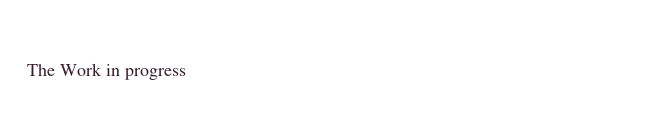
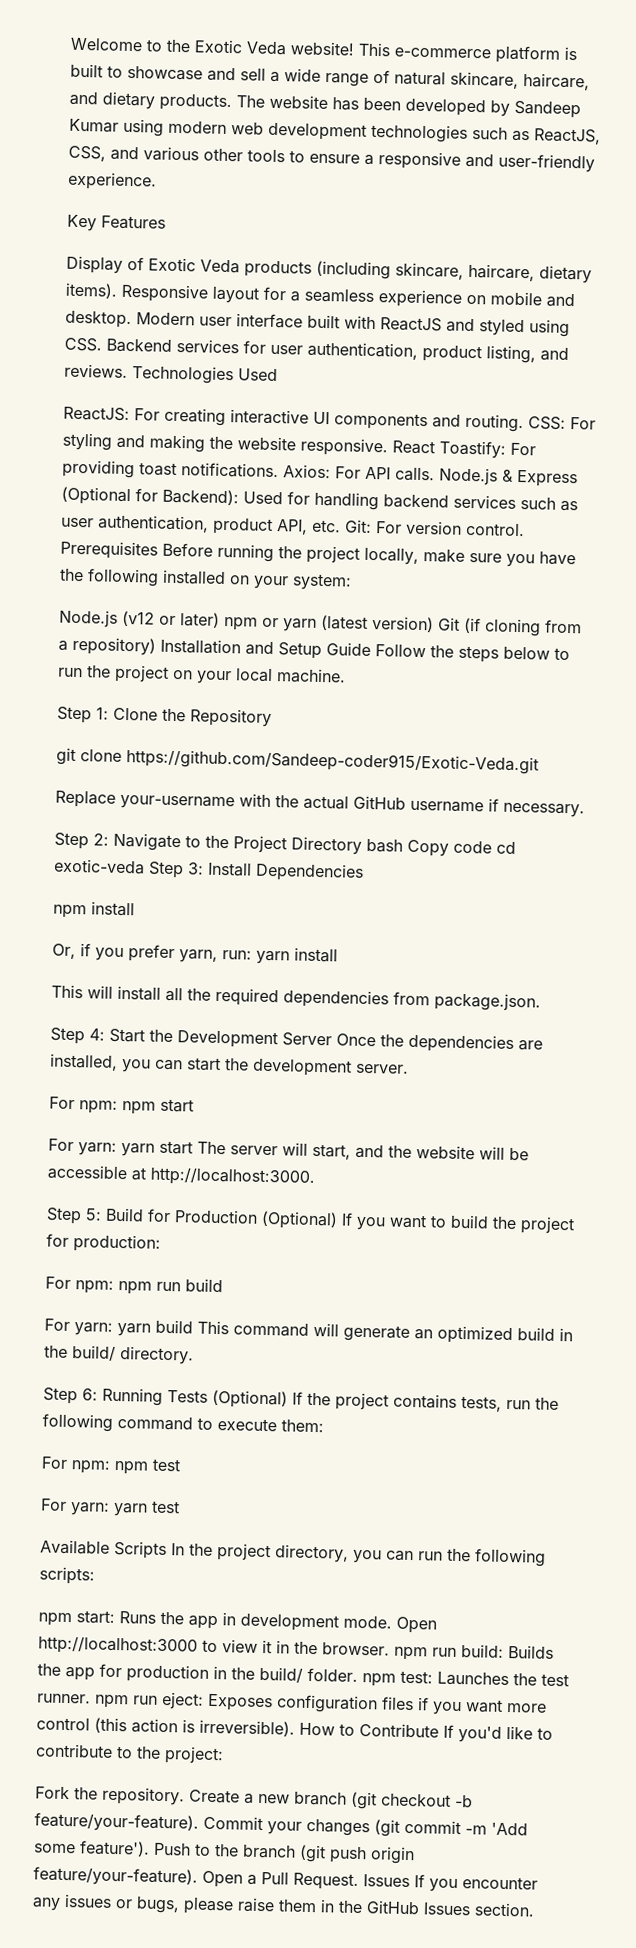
- The Work in progress
+ Welcome to the Exotic Veda website! This e-commerce platform is built to showcase and sell a wide range of natural skincare, haircare, and dietary products. The website has been developed by Sandeep Kumar using modern web development technologies such as ReactJS, CSS, and various other tools to ensure a responsive and user-friendly experience.
+ Key Features
+ Display of Exotic Veda products (including skincare, haircare, dietary items). Responsive layout for a seamless experience on mobile and desktop. Modern user interface built with ReactJS and styled using CSS. Backend services for user authentication, product listing, and reviews. Technologies Used
+ ReactJS: For creating interactive UI components and routing. CSS: For styling and making the website responsive. React Toastify: For providing toast notifications. Axios: For API calls. Node.js & Express (Optional for Backend): Used for handling backend services such as user authentication, product API, etc. Git: For version control. Prerequisites Before running the project locally, make sure you have the following installed on your system:
+ Node.js (v12 or later) npm or yarn (latest version) Git (if cloning from a repository) Installation and Setup Guide Follow the steps below to run the project on your local machine.
+ Step 1: Clone the Repository
+ git clone https://github.com/Sandeep-coder915/Exotic-Veda.git
+ Replace your-username with the actual GitHub username if necessary.
+ Step 2: Navigate to the Project Directory bash Copy code cd exotic-veda Step 3: Install Dependencies
+ npm install
+ Or, if you prefer yarn, run: yarn install
+ This will install all the required dependencies from package.json.
+ Step 4: Start the Development Server Once the dependencies are installed, you can start the development server.
+ For npm: npm start
+ For yarn: yarn start The server will start, and the website will be accessible at http://localhost:3000.
+ Step 5: Build for Production (Optional) If you want to build the project for production:
+ For npm: npm run build
+ For yarn: yarn build This command will generate an optimized build in the build/ directory.
+ Step 6: Running Tests (Optional) If the project contains tests, run the following command to execute them:
+ For npm: npm test
+ For yarn: yarn test
+ Available Scripts In the project directory, you can run the following scripts:
+ npm start: Runs the app in development mode. Open http://localhost:3000 to view it in the browser. npm run build: Builds the app for production in the build/ folder. npm test: Launches the test runner. npm run eject: Exposes configuration files if you want more control (this action is irreversible). How to Contribute If you'd like to contribute to the project:
+ Fork the repository. Create a new branch (git checkout -b feature/your-feature). Commit your changes (git commit -m 'Add some feature'). Push to the branch (git push origin feature/your-feature). Open a Pull Request. Issues If you encounter any issues or bugs, please raise them in the GitHub Issues section.

